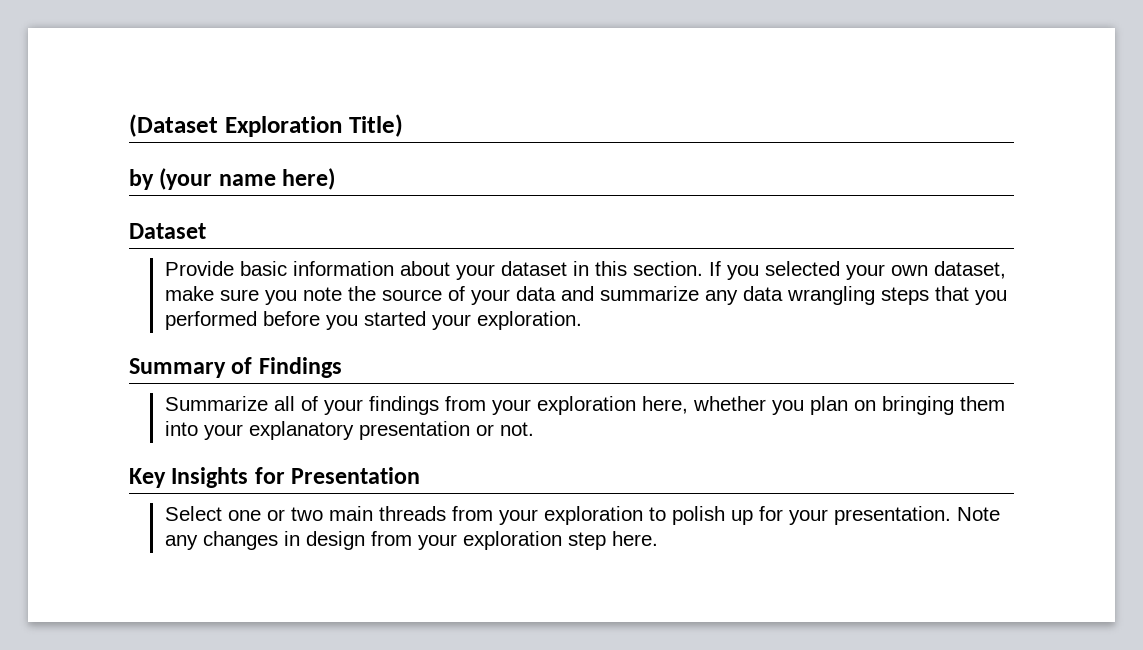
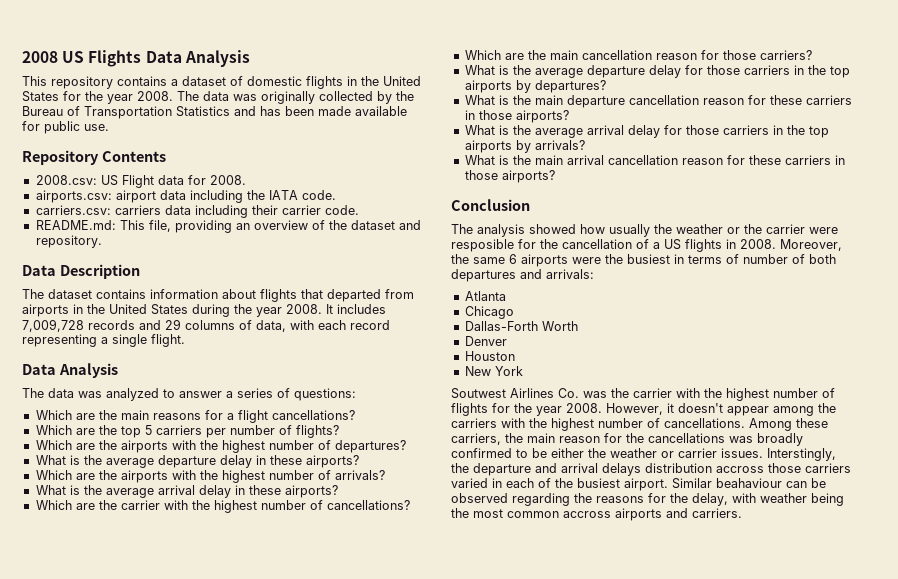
- (Dataset Exploration Title)
- by (your name here)
- Dataset
- Provide basic information about your dataset in this section. If you selected your own dataset, make sure you note the source of your data and summarize any data wrangling steps that you performed before you started your exploration.
- Summary of Findings
- Summarize all of your findings from your exploration here, whether you plan on bringing them into your explanatory presentation or not.
- Key Insights for Presentation
- Select one or two main threads from your exploration to polish up for your presentation. Note any changes in design from your exploration step here.
+ 2008 US Flights Data Analysis
+ This repository contains a dataset of domestic flights in the United States for the year 2008. The data was originally collected by the Bureau of Transportation Statistics and has been made available for public use.
+ Repository Contents
+ 2008.csv: US Flight data for 2008.
+ airports.csv: airport data including the IATA code.
+ carriers.csv: carriers data including their carrier code.
+ README.md: This file, providing an overview of the dataset and repository.
+ Data Description
+ The dataset contains information about flights that departed from airports in the United States during the year 2008. It includes 7,009,728 records and 29 columns of data, with each record representing a single flight.
+ Data Analysis
+ The data was analyzed to answer a series of questions:
+ Which are the main reasons for a flight cancellations?
+ Which are the top 5 carriers per number of flights?
+ Which are the airports with the highest number of departures?
+ What is the average departure delay in these airports?
+ Which are the airports with the highest number of arrivals?
+ What is the average arrival delay in these airports?
+ Which are the carrier with the highest number of cancellations?
+ Which are the main cancellation reason for those carriers?
+ What is the average departure delay for those carriers in the top airports by departures?
+ What is the main departure cancellation reason for these carriers in those airports?
+ What is the average arrival delay for those carriers in the top airports by arrivals?
+ What is the main arrival cancellation reason for these carriers in those airports?
+ Conclusion
+ The analysis showed how usually the weather or the carrier were resposible for the cancellation of a US flights in 2008. Moreover, the same 6 airports were the busiest in terms of number of both departures and arrivals:
+ Atlanta
+ Chicago
+ Dallas-Forth Worth
+ Denver
+ Houston
+ New York
+ Soutwest Airlines Co. was the carrier with the highest number of flights for the year 2008. However, it doesn't appear among the carriers with the highest number of cancellations. Among these carriers, the main reason for the cancellations was broadly confirmed to be either the weather or carrier issues. Interstingly, the departure and arrival delays distribution accross those carriers varied in each of the busiest airport. Similar beahaviour can be observed regarding the reasons for the delay, with weather being the most common accross airports and carriers.

